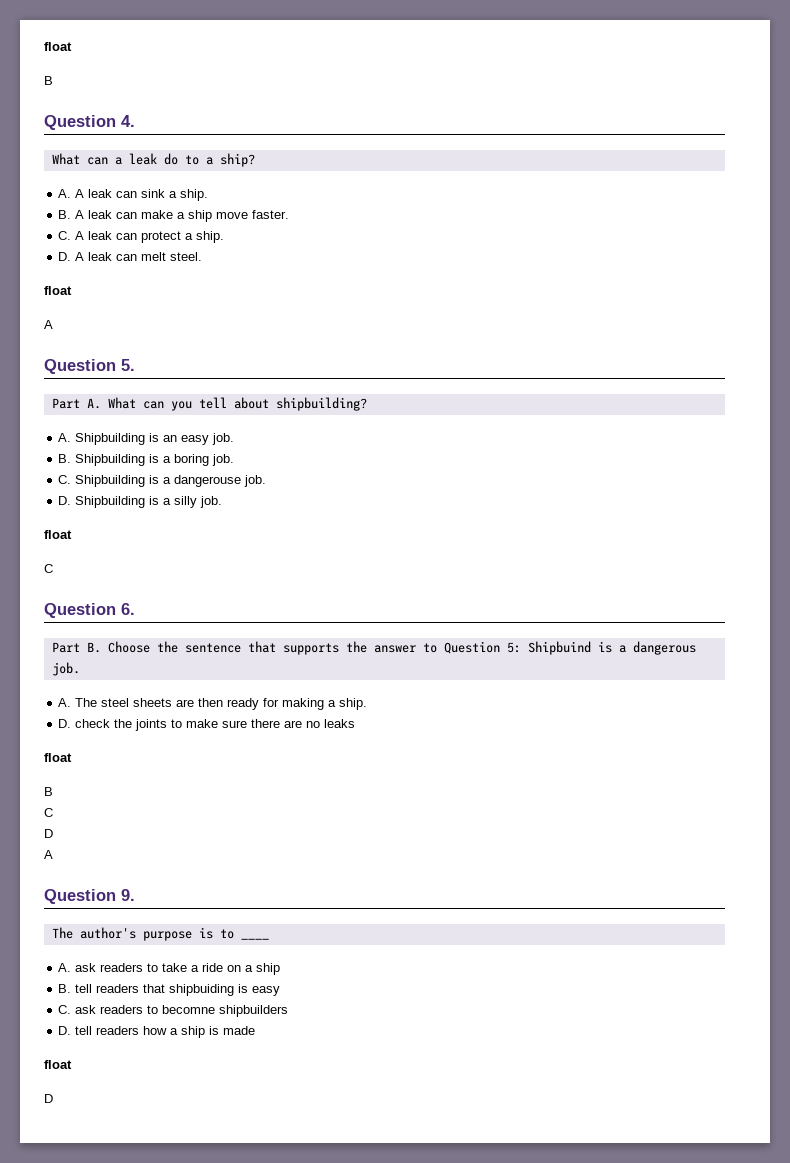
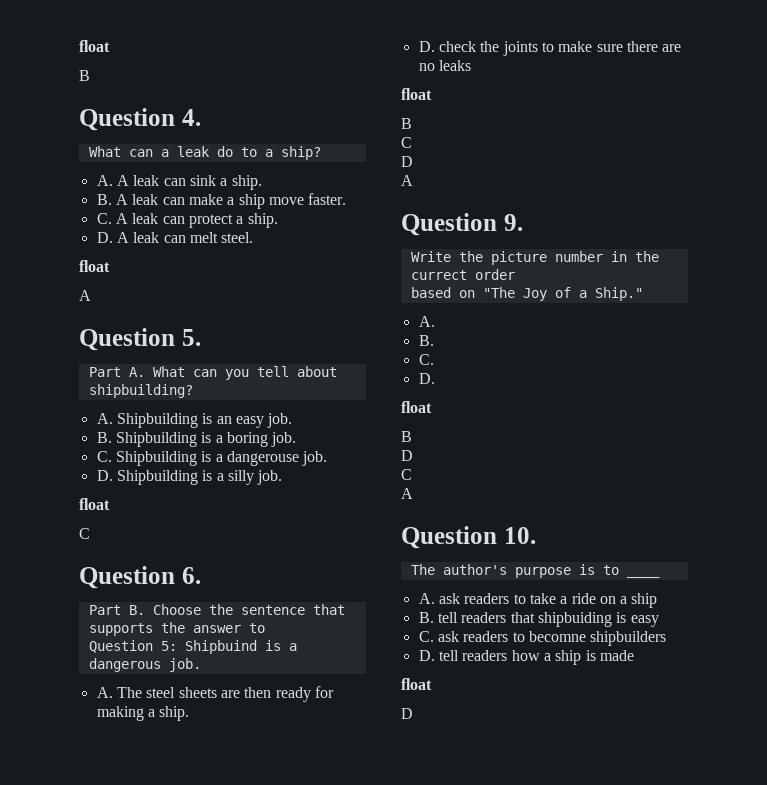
- Part B. Choose the sentence that supports the answer to Question 5: Shipbuind is a dangerous job.
+ Part B. Choose the sentence that supports the answer to
+ Question 5: Shipbuind is a dangerous job.
+ Write the picture number in the currect order
+ based on "The Joy of a Ship."
+ A.
+ B.
+ C.
+ D.
+ float
+ B
+ D
+ C
+ A
+ Question 10.

